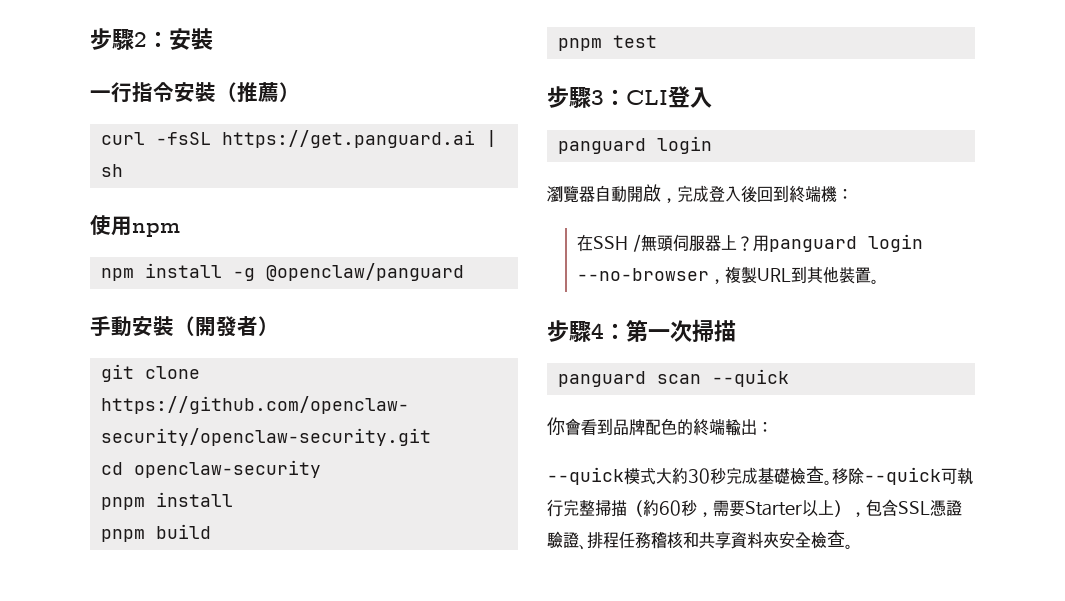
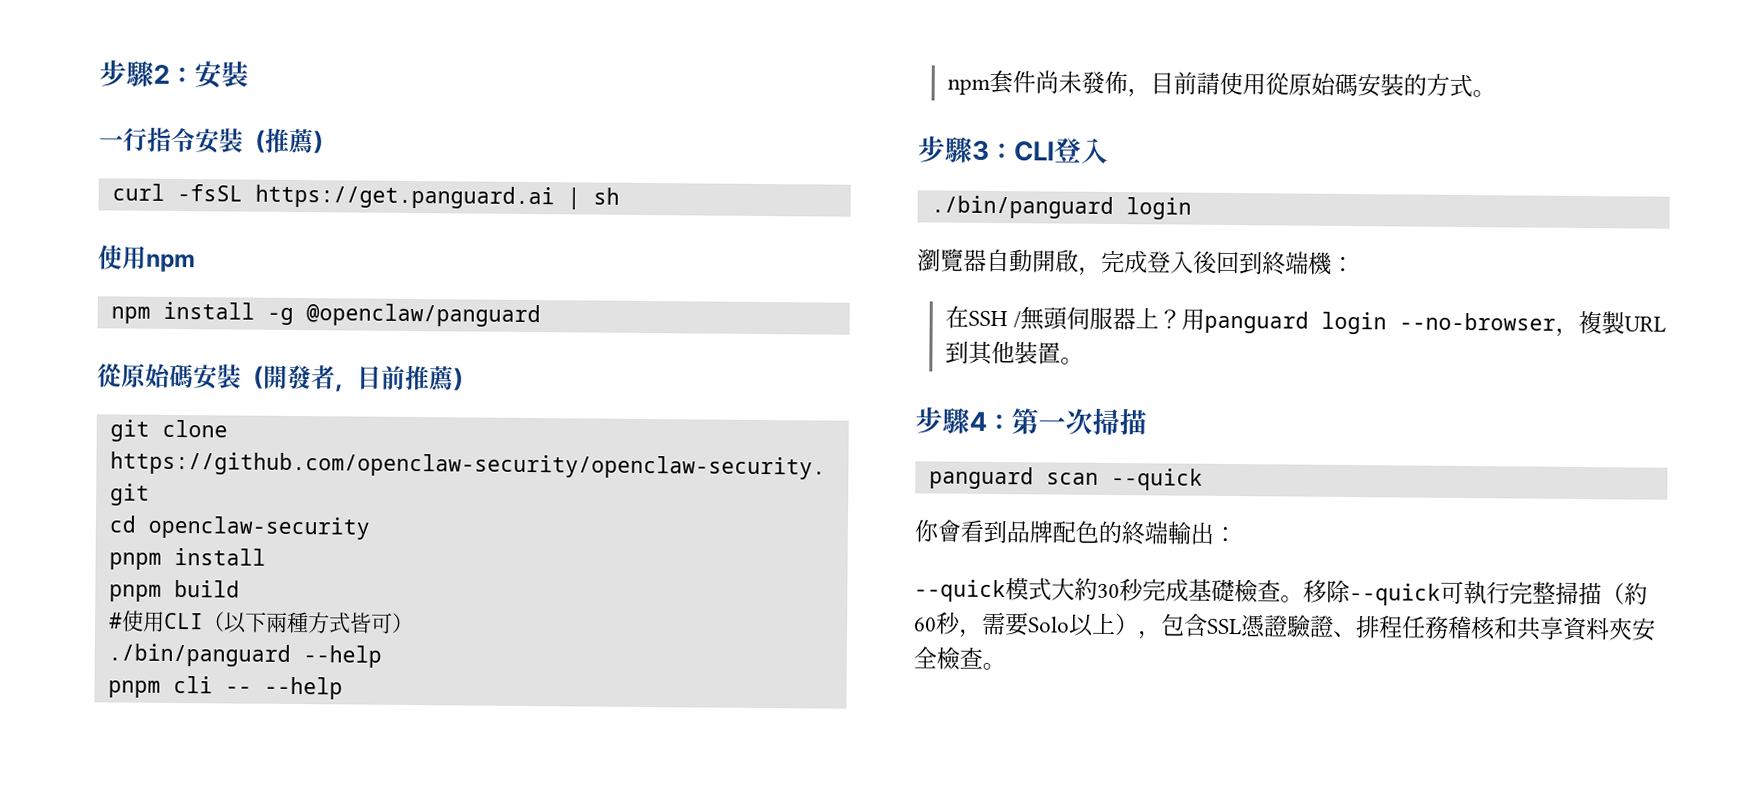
- 手動安裝（開發者）
+ 從原始碼安裝（開發者，目前推薦）
- pnpm test
+ #使用CLI（以下兩種方式皆可）
+ ./bin/panguard --help
+ pnpm cli -- --help
+ npm套件尚未發佈，目前請使用從原始碼安裝的方式。
  步驟3：CLI登入
- panguard login
+ ./bin/panguard login
- 移除--quick可執行完整掃描（約60秒，需要Starter以上），包含SSL憑證驗證、排程任務稽核和共享資料夾安全檢查。
+ 移除--quick可執行完整掃描（約60秒，需要Solo以上），包含SSL憑證驗證、排程任務稽核和共享資料夾安全檢查。

